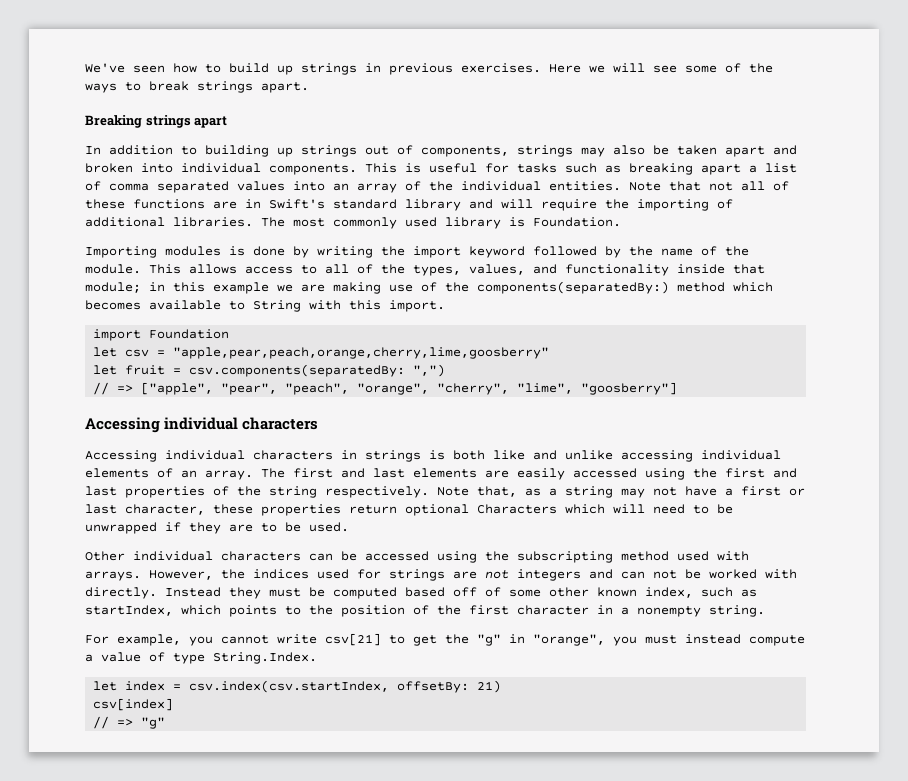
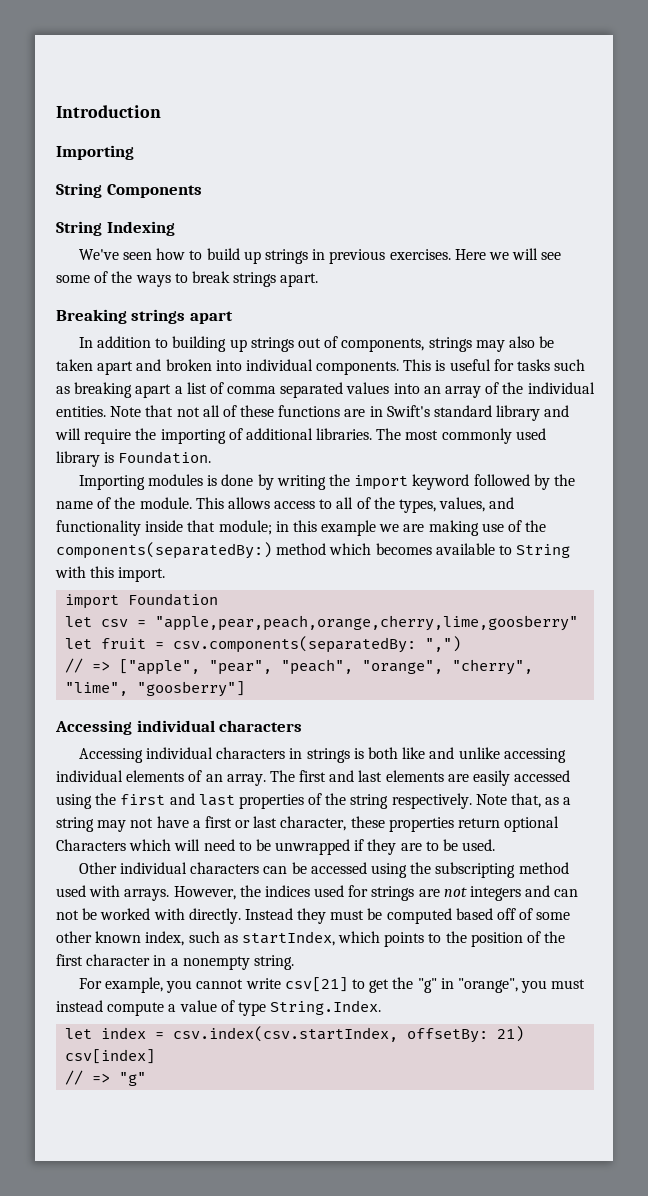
+ Introduction
+ Importing
+ String Components
+ String Indexing

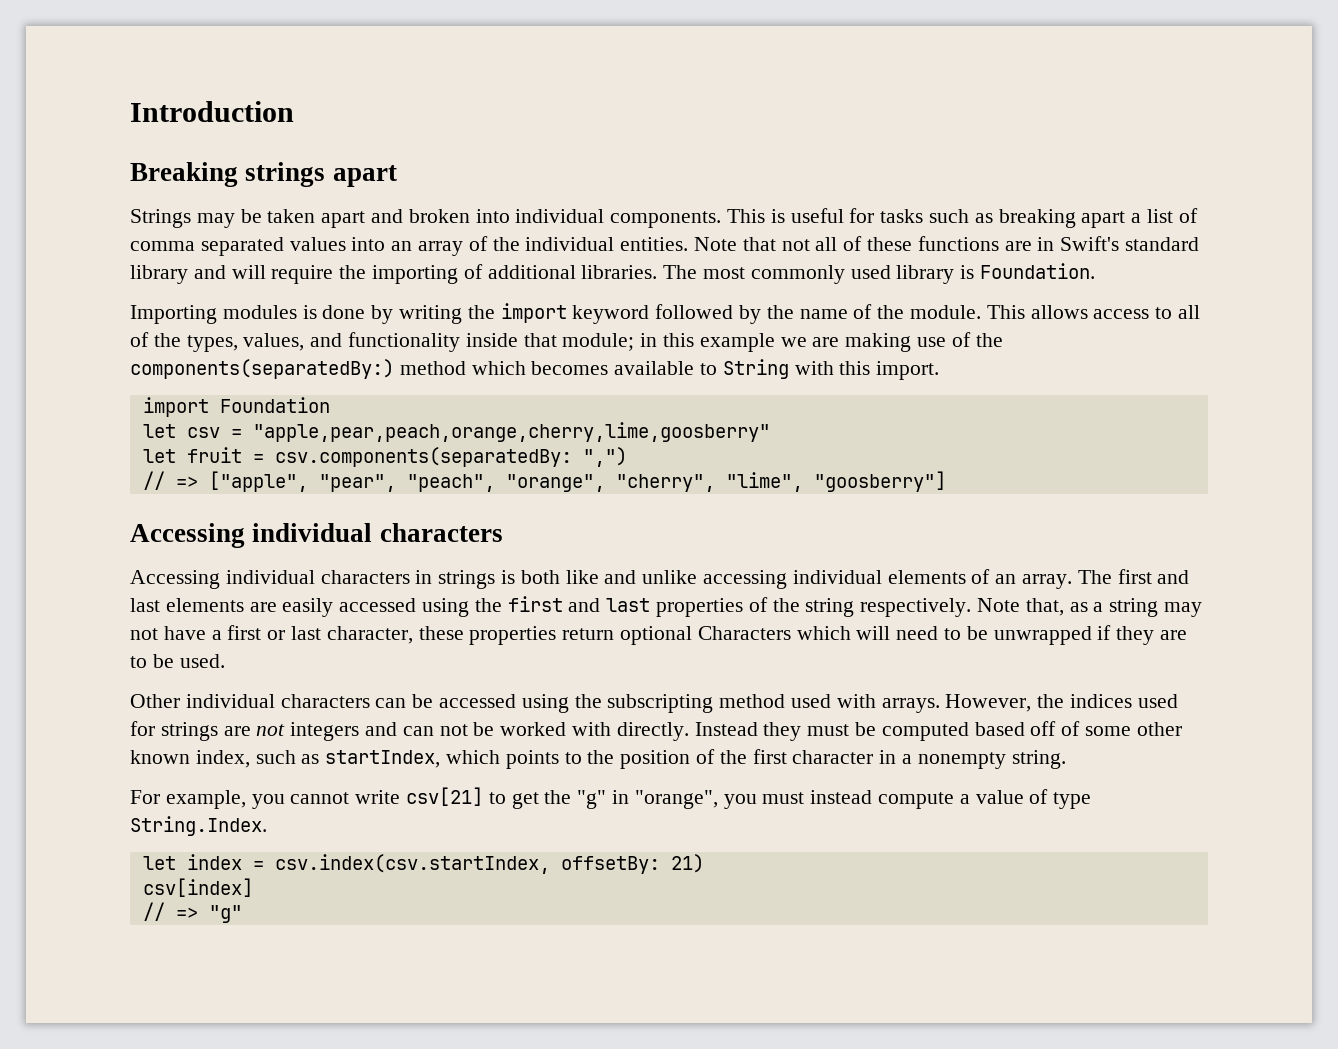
  Introduction
- Importing
- String Components
- String Indexing
- We've seen how to build up strings in previous exercises. Here we will see some of the ways to break strings apart.
  Breaking strings apart
- In addition to building up strings out of components, strings may also be taken apart and broken into individual components.
+ Strings may be taken apart and broken into individual components.

